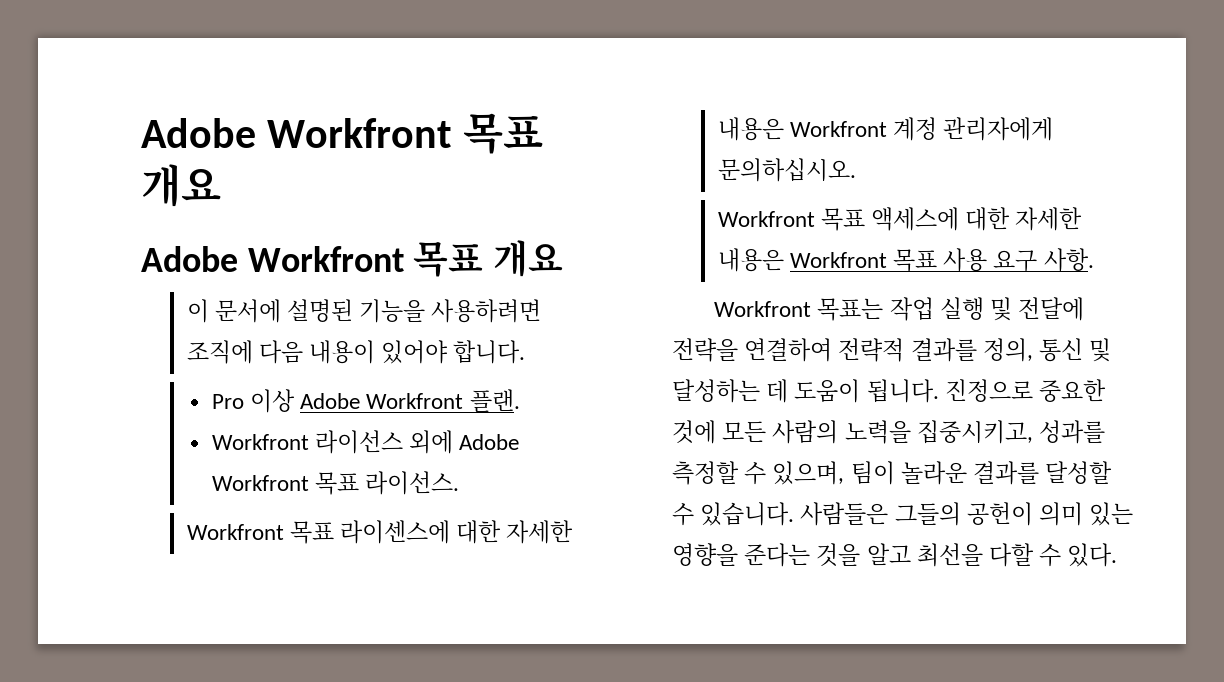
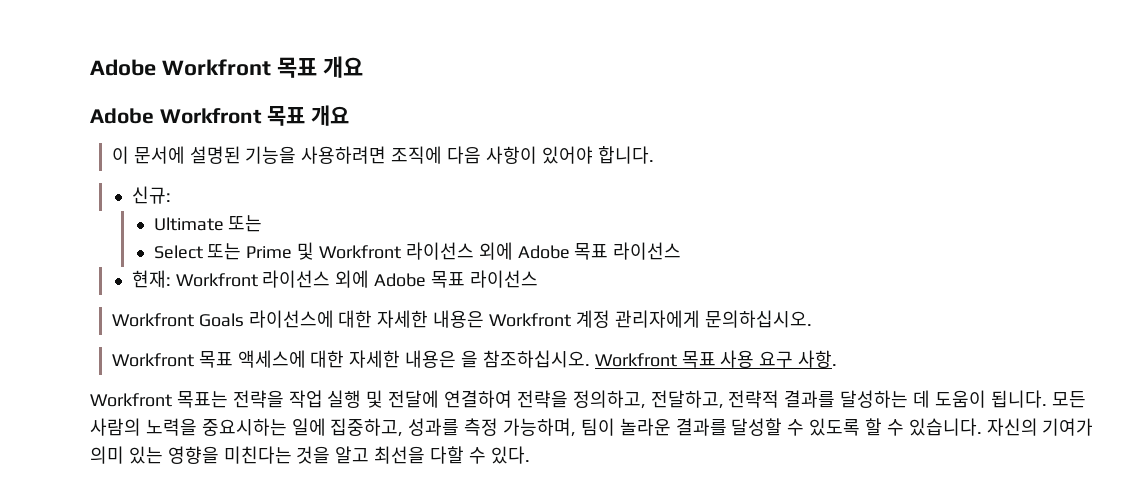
- 이 문서에 설명된 기능을 사용하려면 조직에 다음 내용이 있어야 합니다.
+ 이 문서에 설명된 기능을 사용하려면 조직에 다음 사항이 있어야 합니다.
- Pro 이상 Adobe Workfront 플랜.
- Workfront 라이선스 외에 Adobe Workfront 목표 라이선스.
- Workfront 목표 라이센스에 대한 자세한 내용은 Workfront 계정 관리자에게 문의하십시오.
+ 신규:
+ Ultimate 또는
+ Select 또는 Prime 및 Workfront 라이선스 외에 Adobe 목표 라이선스
+ 현재: Workfront 라이선스 외에 Adobe 목표 라이선스
+ Workfront Goals 라이선스에 대한 자세한 내용은 Workfront 계정 관리자에게 문의하십시오.
- Workfront 목표 액세스에 대한 자세한 내용은 Workfront 목표 사용 요구 사항.
+ Workfront 목표 액세스에 대한 자세한 내용은 을 참조하십시오. Workfront 목표 사용 요구 사항.
- Workfront 목표는 작업 실행 및 전달에 전략을 연결하여 전략적 결과를 정의, 통신 및 달성하는 데 도움이 됩니다. 진정으로 중요한 것에 모든 사람의 노력을 집중시키고, 성과를 측정할 수 있으며, 팀이 놀라운 결과를 달성할 수 있습니다. 사람들은 그들의 공헌이 의미 있는 영향을 준다는 것을 알고 최선을 다할 수 있다.
+ Workfront 목표는 전략을 작업 실행 및 전달에 연결하여 전략을 정의하고, 전달하고, 전략적 결과를 달성하는 데 도움이 됩니다. 모든 사람의 노력을 중요시하는 일에 집중하고, 성과를 측정 가능하며, 팀이 놀라운 결과를 달성할 수 있도록 할 수 있습니다. 자신의 기여가 의미 있는 영향을 미친다는 것을 알고 최선을 다할 수 있다.

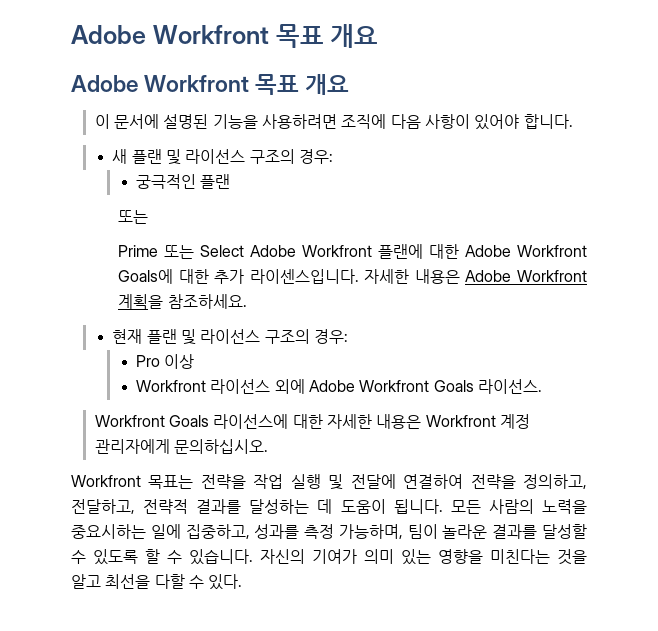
- 신규:
- Ultimate 또는
- Select 또는 Prime 및 Workfront 라이선스 외에 Adobe 목표 라이선스
- 현재: Workfront 라이선스 외에 Adobe 목표 라이선스
+ 새 플랜 및 라이선스 구조의 경우:
+ 궁극적인 플랜
+ 또는
+ Prime 또는 Select Adobe Workfront 플랜에 대한 Adobe Workfront Goals에 대한 추가 라이센스입니다. 자세한 내용은 Adobe Workfront 계획을 참조하세요.
+ 현재 플랜 및 라이선스 구조의 경우:
+ Pro 이상
+ Workfront 라이선스 외에 Adobe Workfront Goals 라이선스.
- Workfront 목표 액세스에 대한 자세한 내용은 을 참조하십시오. Workfront 목표 사용 요구 사항.

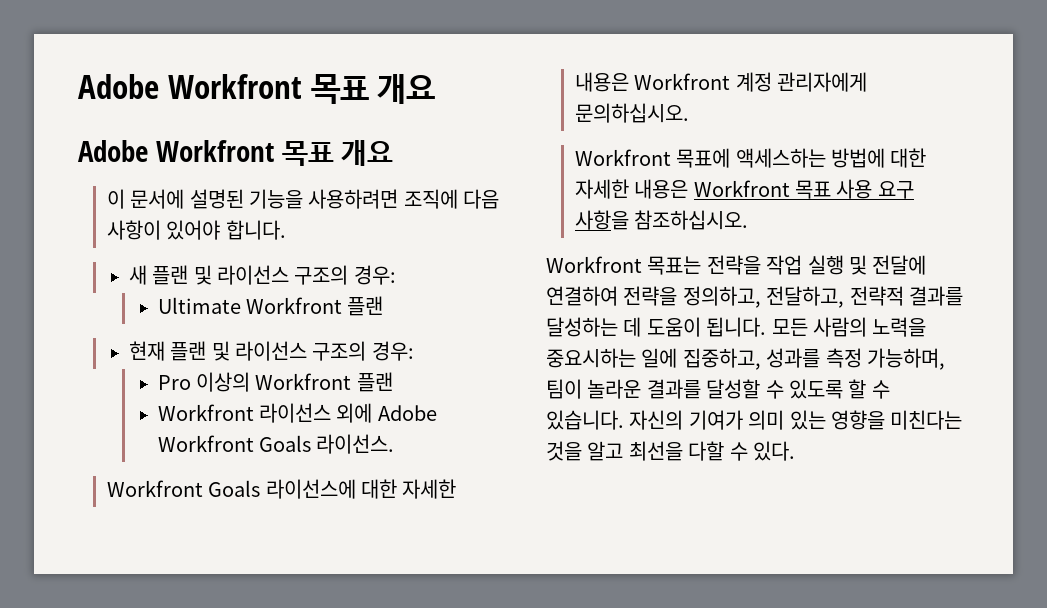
- 궁극적인 플랜
- 또는
- Prime 또는 Select Adobe Workfront 플랜에 대한 Adobe Workfront Goals에 대한 추가 라이센스입니다. 자세한 내용은 Adobe Workfront 계획을 참조하세요.
+ Ultimate Workfront 플랜
- Pro 이상
+ Pro 이상의 Workfront 플랜
+ Workfront 목표에 액세스하는 방법에 대한 자세한 내용은 Workfront 목표 사용 요구 사항을 참조하십시오.

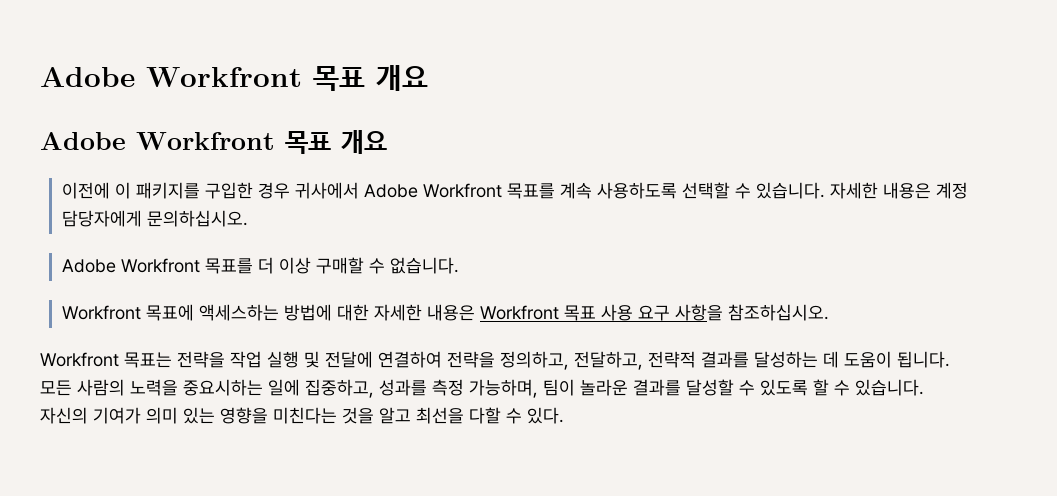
- 이 문서에 설명된 기능을 사용하려면 조직에 다음 사항이 있어야 합니다.
- 새 플랜 및 라이선스 구조의 경우:
- Ultimate Workfront 플랜
- 현재 플랜 및 라이선스 구조의 경우:
- Pro 이상의 Workfront 플랜
- Workfront 라이선스 외에 Adobe Workfront Goals 라이선스.
- Workfront Goals 라이선스에 대한 자세한 내용은 Workfront 계정 관리자에게 문의하십시오.
+ 이전에 이 패키지를 구입한 경우 귀사에서 Adobe Workfront 목표를 계속 사용하도록 선택할 수 있습니다. 자세한 내용은 계정 담당자에게 문의하십시오.
+ Adobe Workfront 목표를 더 이상 구매할 수 없습니다.

